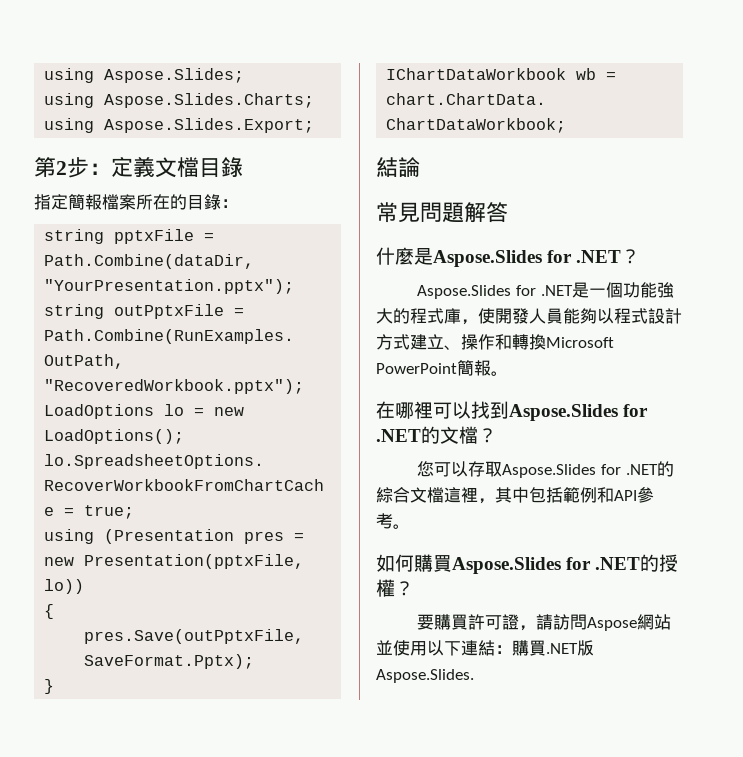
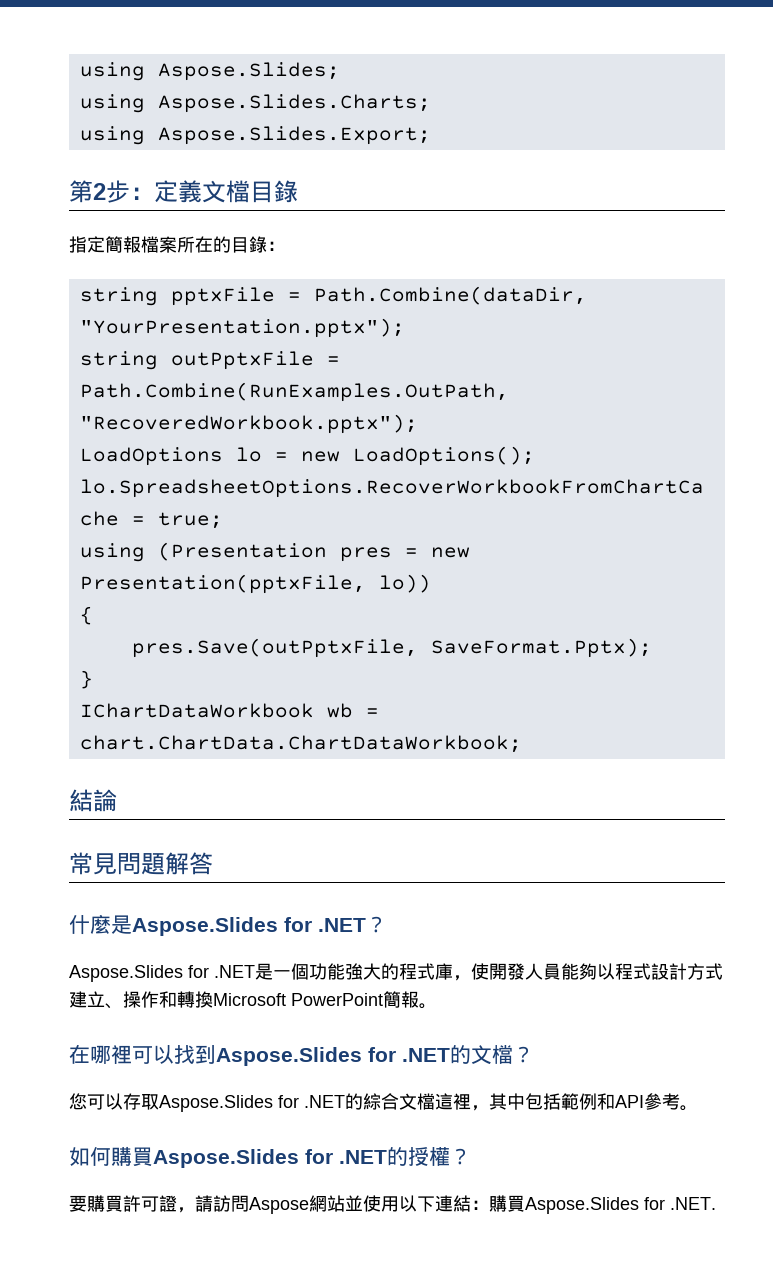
- 要購買許可證，請訪問Aspose網站並使用以下連結：購買.NET版Aspose.Slides.
+ 要購買許可證，請訪問Aspose網站並使用以下連結：購買Aspose.Slides for .NET.

